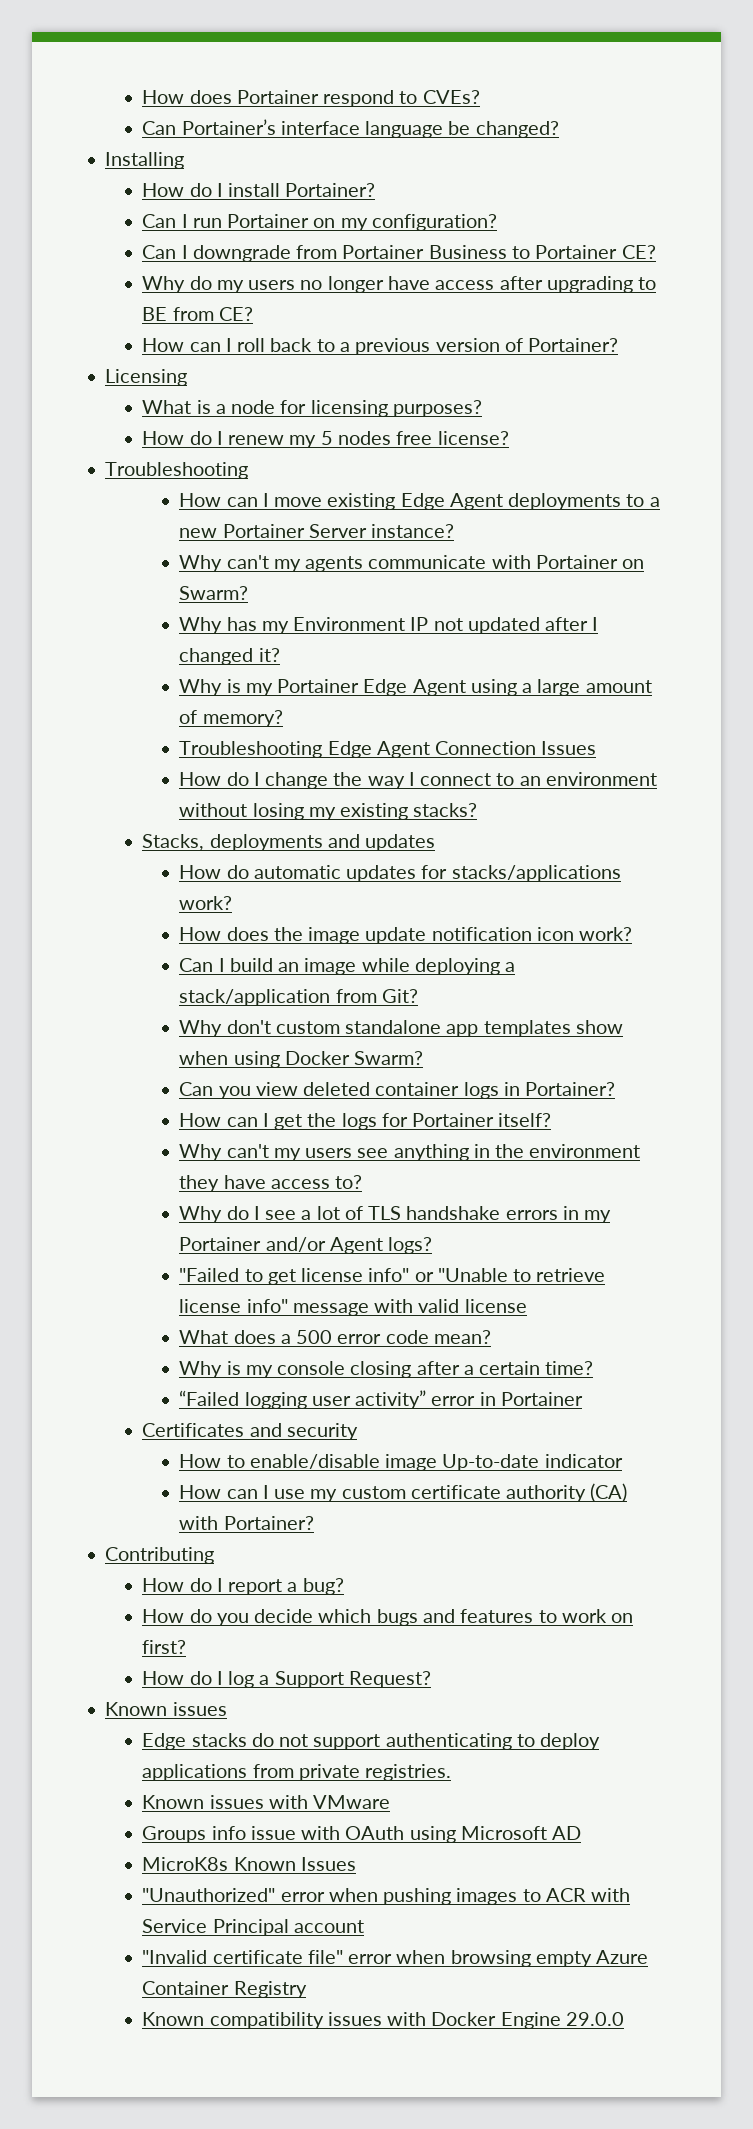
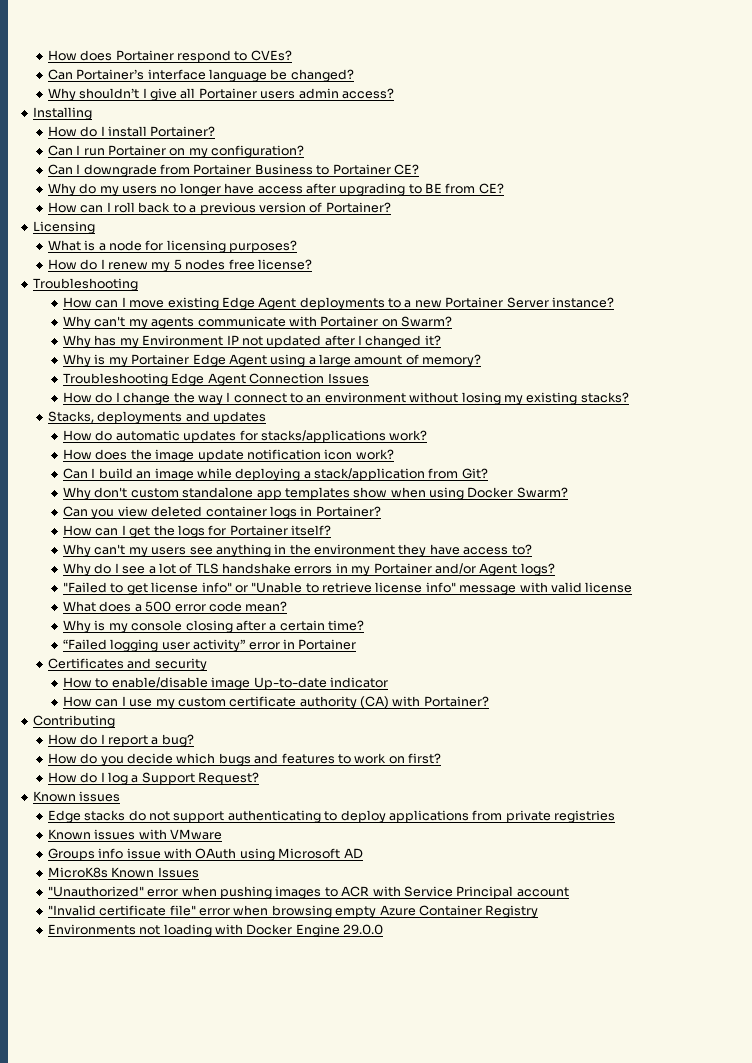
+ Why shouldn’t I give all Portainer users admin access?
- Edge stacks do not support authenticating to deploy applications from private registries.
+ Edge stacks do not support authenticating to deploy applications from private registries
- Known compatibility issues with Docker Engine 29.0.0
+ Environments not loading with Docker Engine 29.0.0

